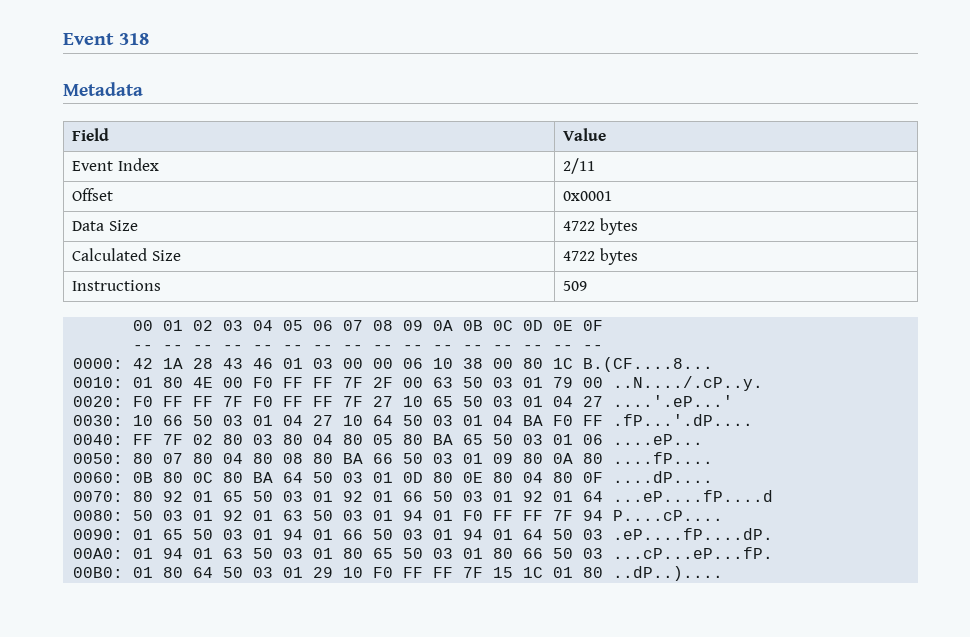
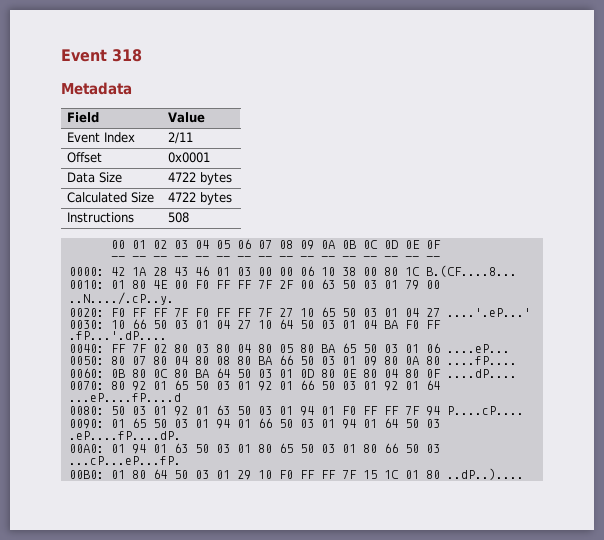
- Instructions | 509
+ Instructions | 508

